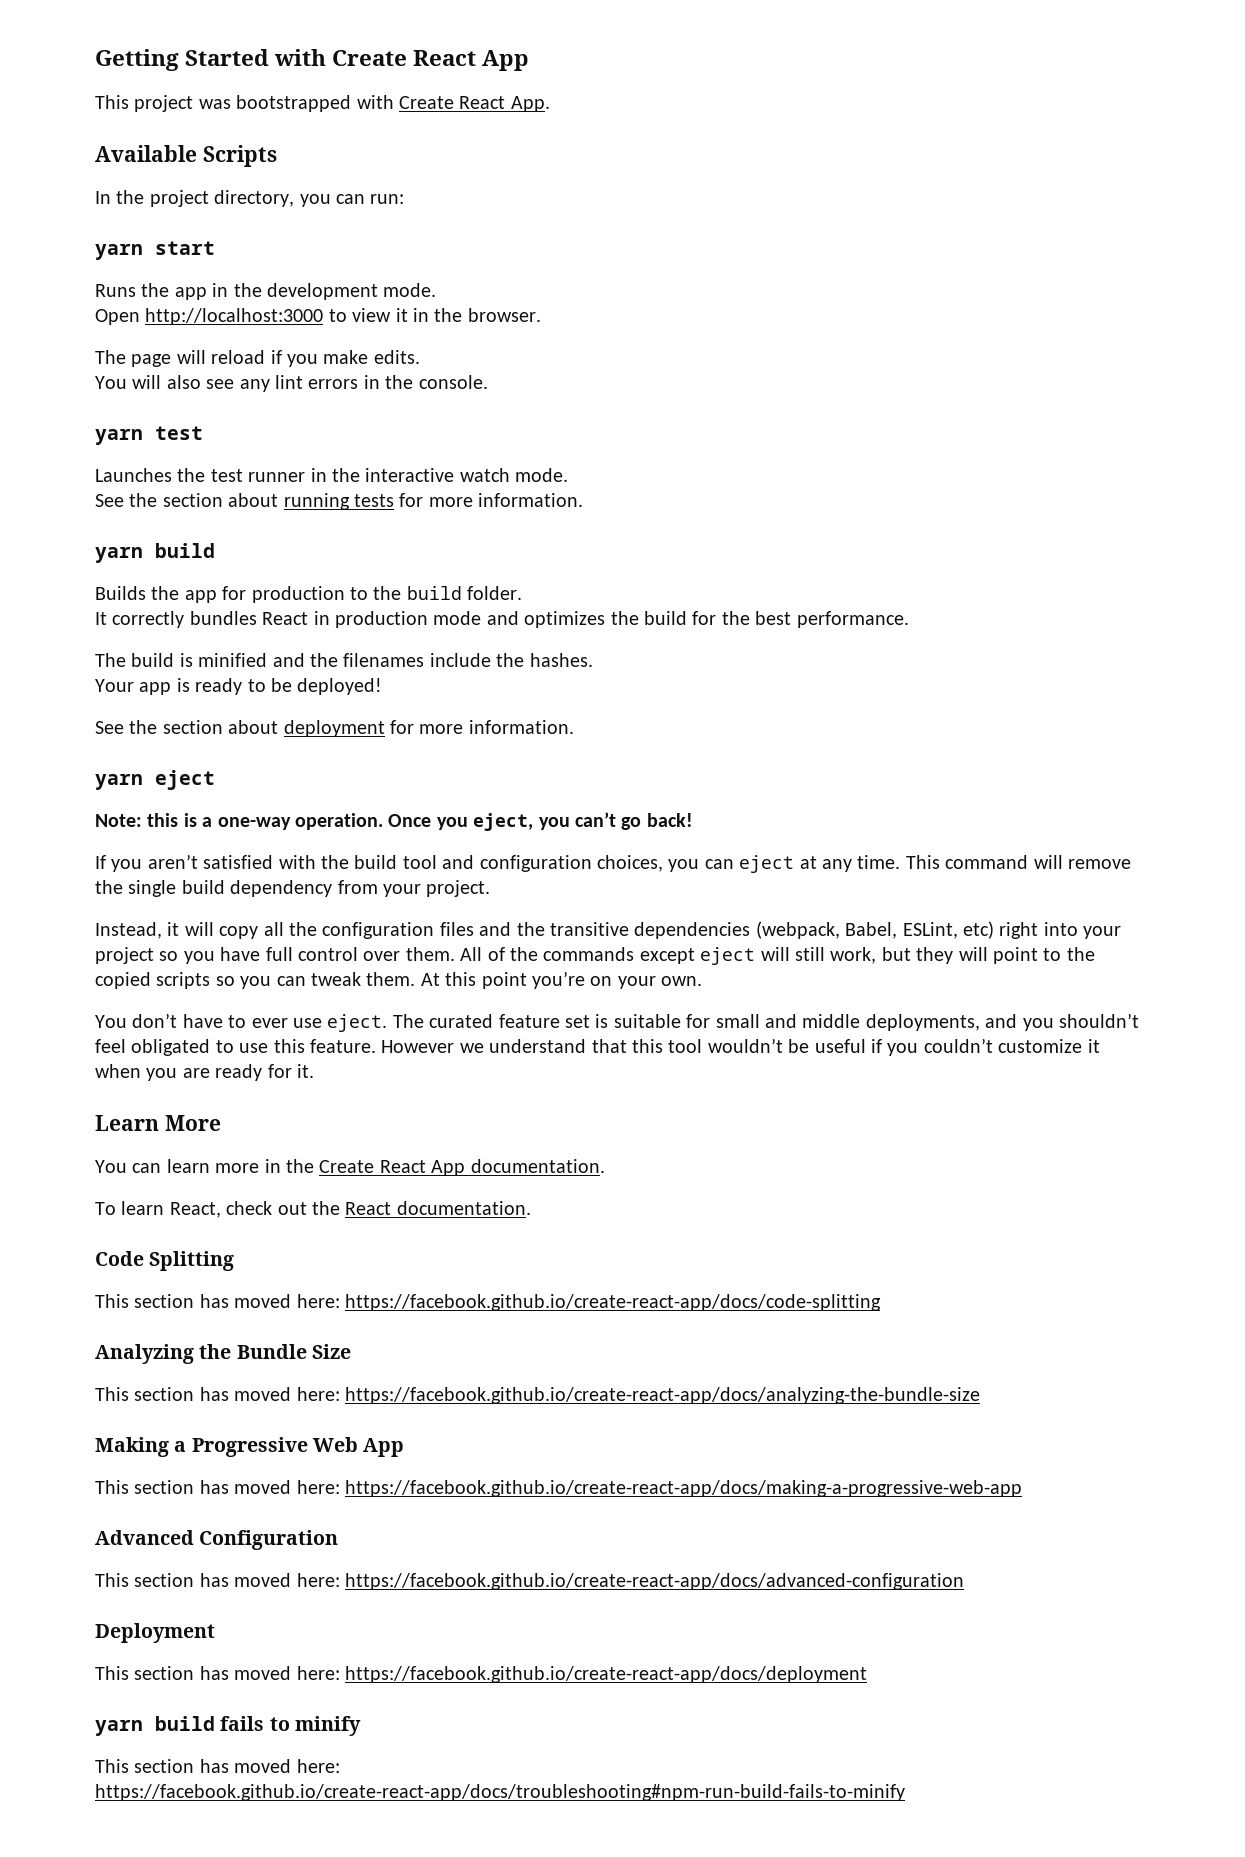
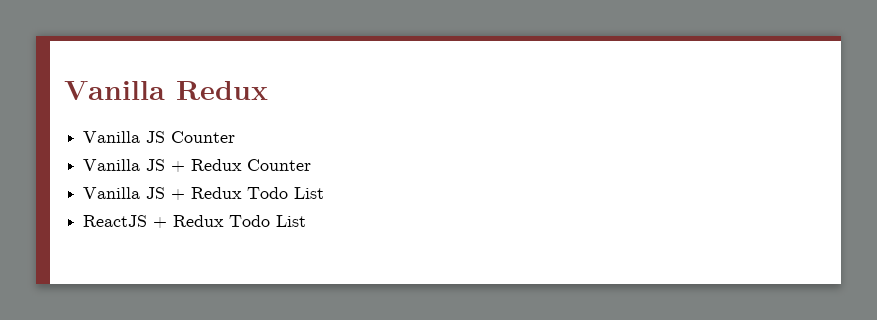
- Getting Started with Create React App
- This project was bootstrapped with Create React App.
- Available Scripts
- In the project directory, you can run:
- yarn start
- Runs the app in the development mode.
- Open http://localhost:3000 to view it in the browser.
- The page will reload if you make edits.
- You will also see any lint errors in the console.
- yarn test
- Launches the test runner in the interactive watch mode.
- See the section about running tests for more information.
- yarn build
- Builds the app for production to the build folder.
- It correctly bundles React in production mode and optimizes the build for the best performance.
- The build is minified and the filenames include the hashes.
- Your app is ready to be deployed!
- See the section about deployment for more information.
- yarn eject
- Note: this is a one-way operation. Once you eject, you can’t go back!
- If you aren’t satisfied with the build tool and configuration choices, you can eject at any time. This command will remove the single build dependency from your project.
- Instead, it will copy all the configuration files and the transitive dependencies (webpack, Babel, ESLint, etc) right into your project so you have full control over them. All of the commands except eject will still work, but they will point to the copied scripts so you can tweak them. At this point you’re on your own.
- You don’t have to ever use eject. The curated feature set is suitable for small and middle deployments, and you shouldn’t feel obligated to use this feature. However we understand that this tool wouldn’t be useful if you couldn’t customize it when you are ready for it.
- Learn More
- You can learn more in the Create React App documentation.
- To learn React, check out the React documentation.
- Code Splitting
- This section has moved here: https://facebook.github.io/create-react-app/docs/code-splitting
- Analyzing the Bundle Size
- This section has moved here: https://facebook.github.io/create-react-app/docs/analyzing-the-bundle-size
- Making a Progressive Web App
- This section has moved here: https://facebook.github.io/create-react-app/docs/making-a-progressive-web-app
- Advanced Configuration
- This section has moved here: https://facebook.github.io/create-react-app/docs/advanced-configuration
- Deployment
- This section has moved here: https://facebook.github.io/create-react-app/docs/deployment
- yarn build fails to minify
- This section has moved here: https://facebook.github.io/create-react-app/docs/troubleshooting#npm-run-build-fails-to-minify
+ Vanilla Redux
+ Vanilla JS Counter
+ Vanilla JS + Redux Counter
+ Vanilla JS + Redux Todo List
+ ReactJS + Redux Todo List

